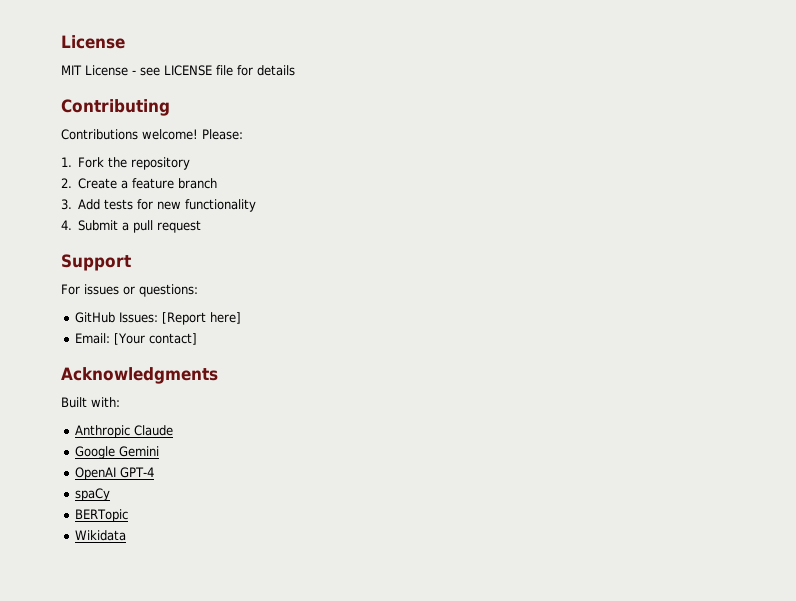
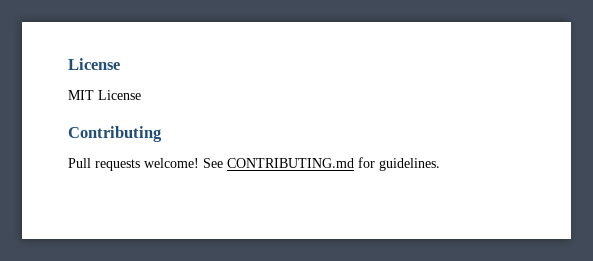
- MIT License - see LICENSE file for details
+ MIT License
  Contributing
- Contributions welcome! Please:
- 1. Fork the repository
- 2. Create a feature branch
- 3. Add tests for new functionality
- 4. Submit a pull request
- Support
- For issues or questions:
- GitHub Issues: [Report here]
- Email: [Your contact]
- Acknowledgments
- Built with:
- Anthropic Claude
- Google Gemini
- OpenAI GPT-4
- spaCy
- BERTopic
- Wikidata
+ Pull requests welcome! See CONTRIBUTING.md for guidelines.

